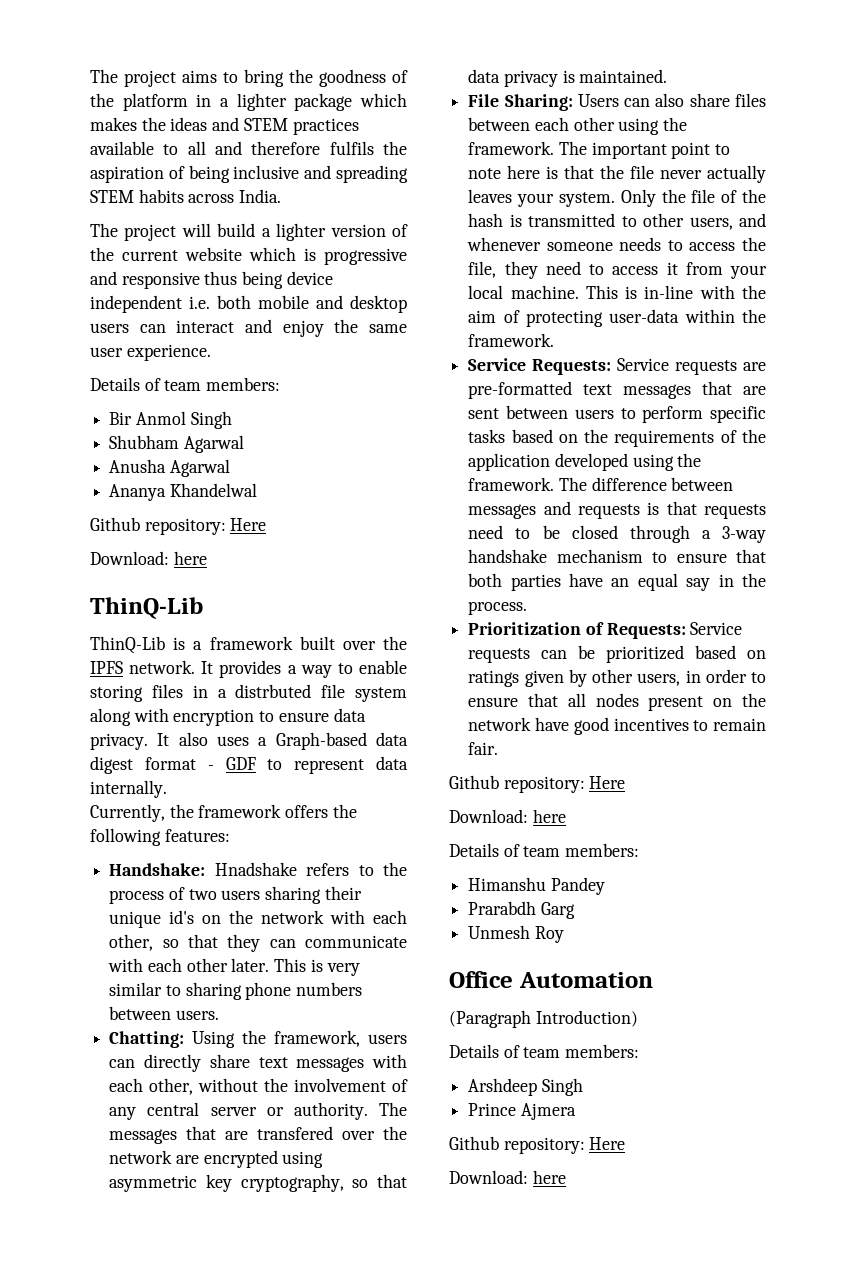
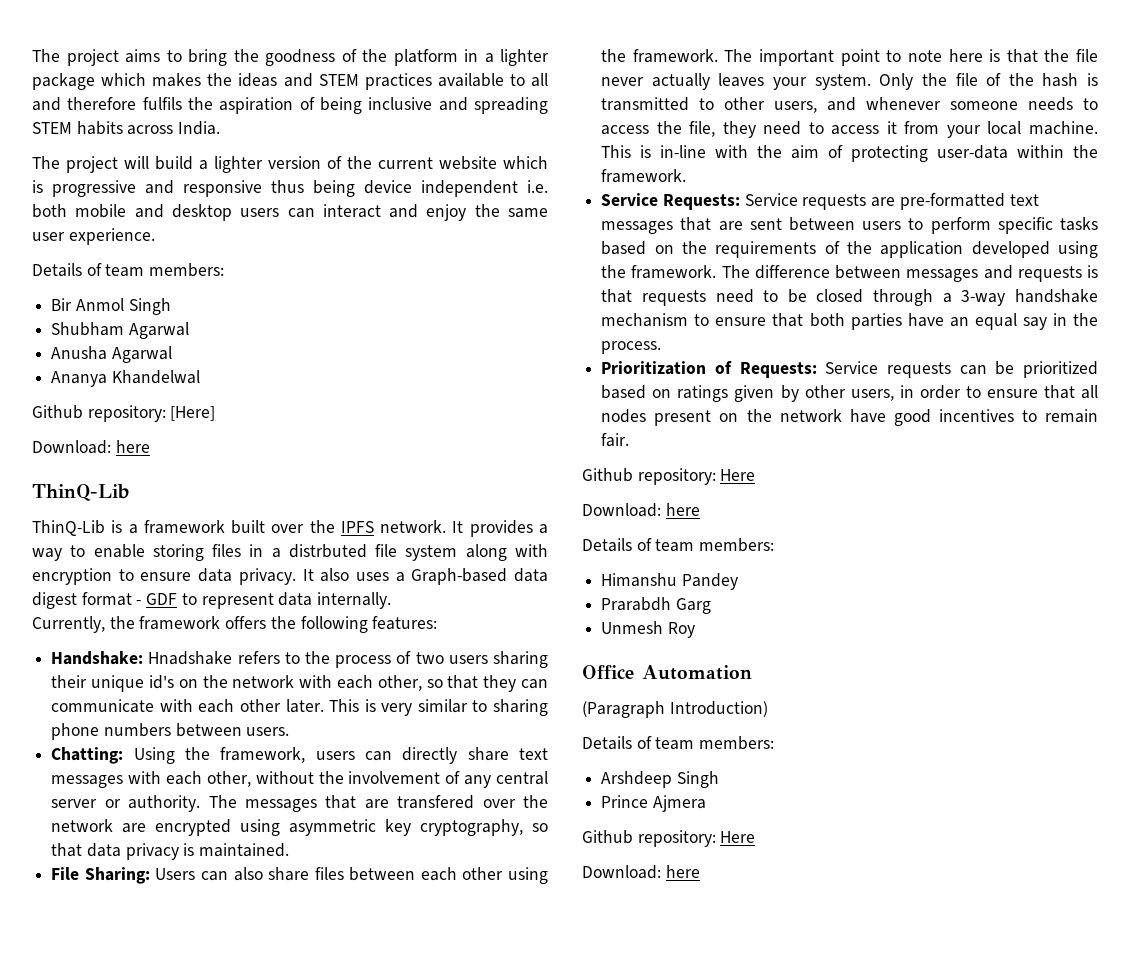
  Ananya Khandelwal
- Github repository: Here
+ Github repository: [Here]

